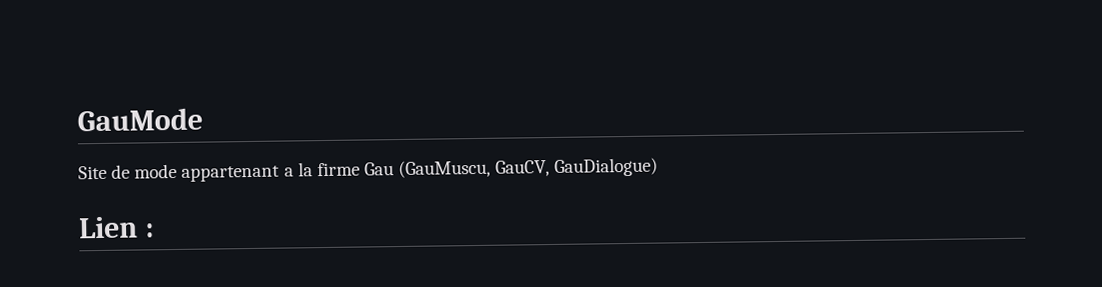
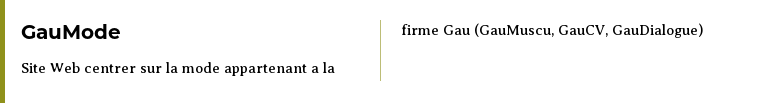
- Site de mode appartenant a la firme Gau (GauMuscu, GauCV, GauDialogue)
+ Site Web centrer sur la mode appartenant a la firme Gau (GauMuscu, GauCV, GauDialogue)
- Lien :

